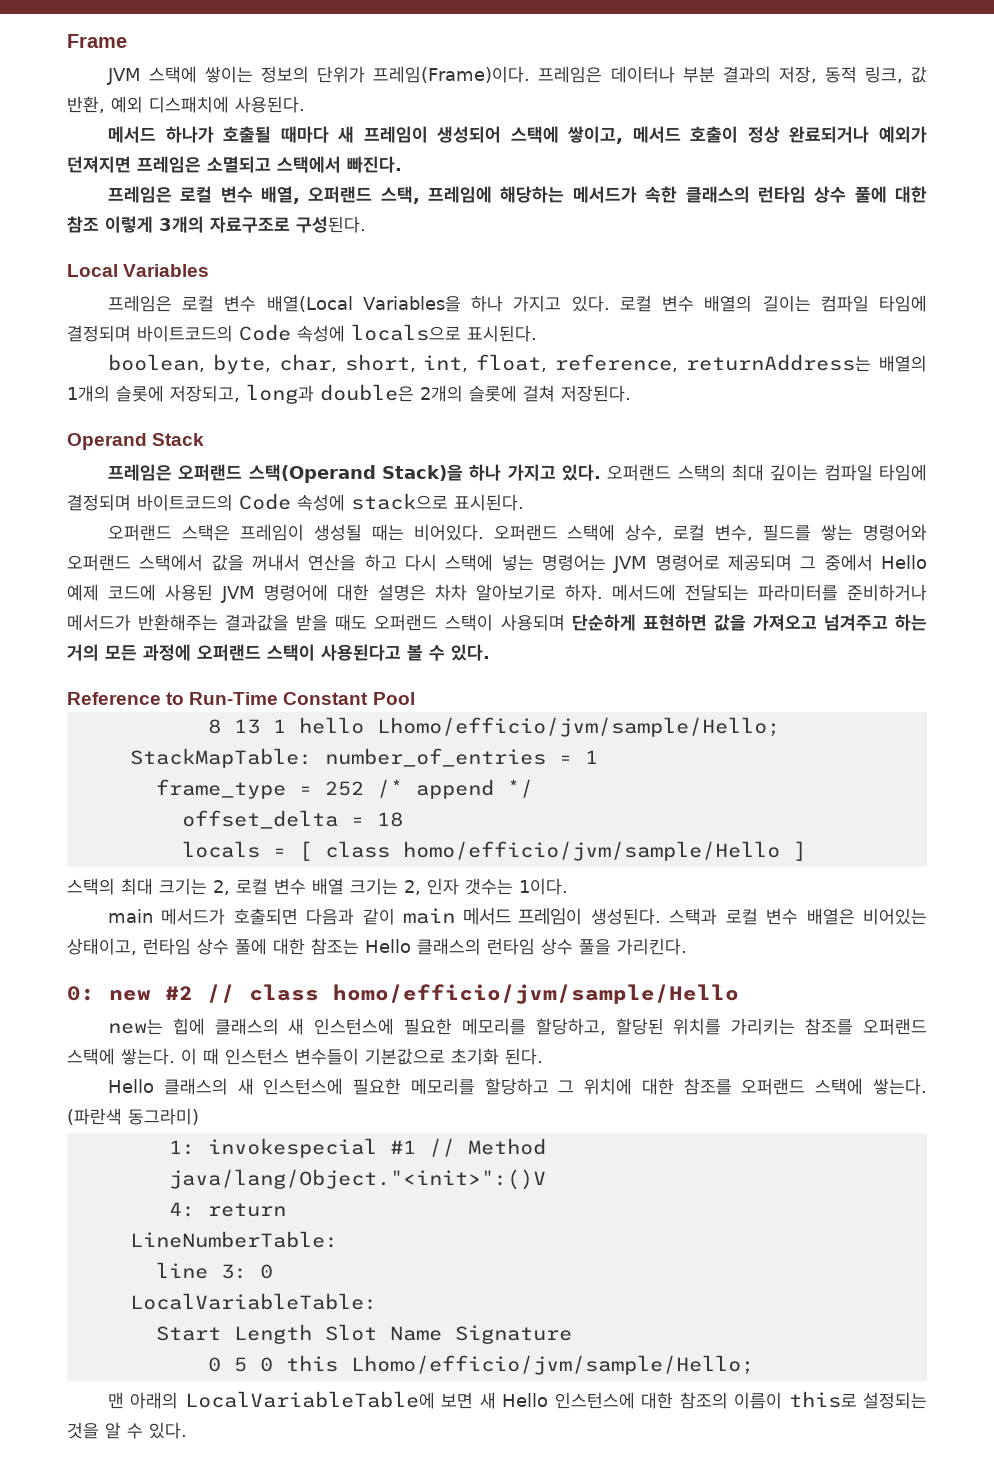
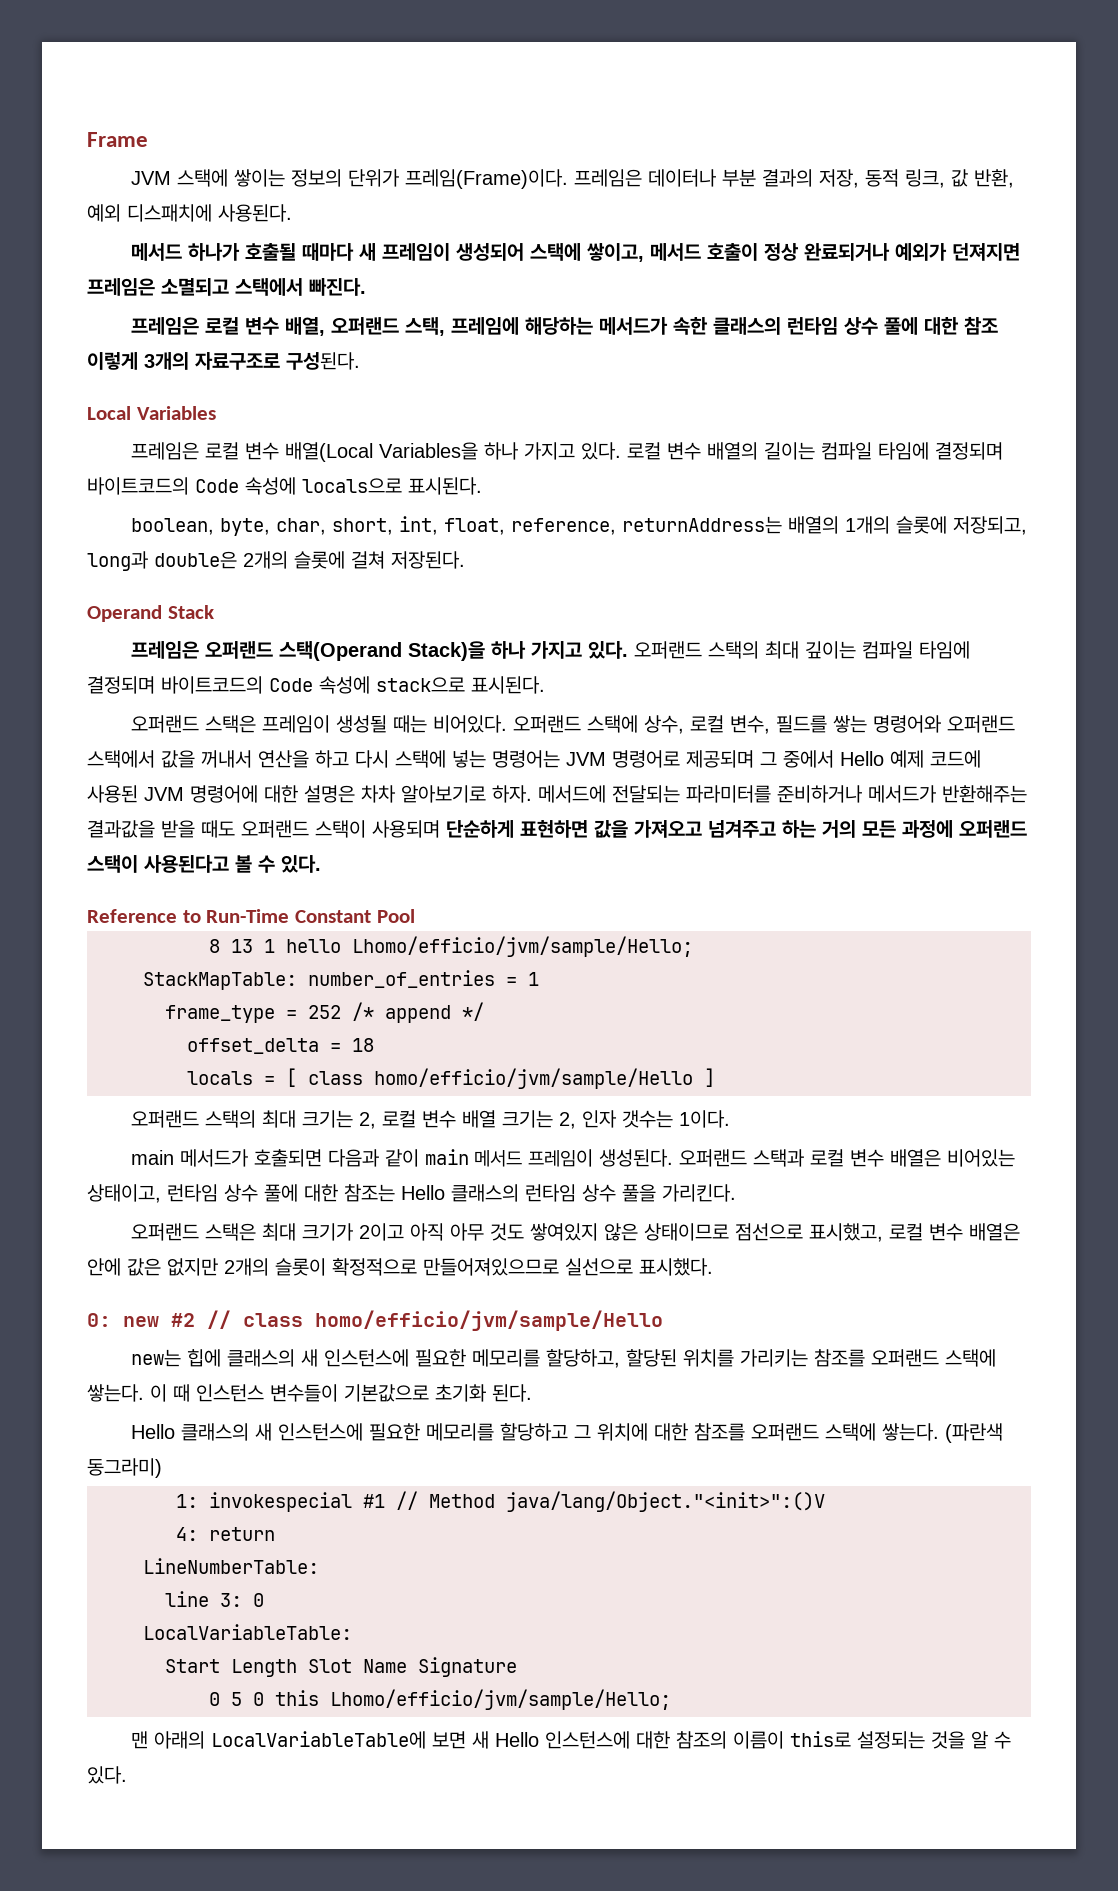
- 스택의 최대 크기는 2, 로컬 변수 배열 크기는 2, 인자 갯수는 1이다.
+ 오퍼랜드 스택의 최대 크기는 2, 로컬 변수 배열 크기는 2, 인자 갯수는 1이다.
- 스택과 로컬 변수 배열은 비어있는 상태이고, 런타임 상수 풀에 대한 참조는 Hello 클래스의 런타임 상수 풀을 가리킨다.
+ 오퍼랜드 스택과 로컬 변수 배열은 비어있는 상태이고, 런타임 상수 풀에 대한 참조는 Hello 클래스의 런타임 상수 풀을 가리킨다.
+ 오퍼랜드 스택은 최대 크기가 2이고 아직 아무 것도 쌓여있지 않은 상태이므로 점선으로 표시했고, 로컬 변수 배열은 안에 값은 없지만 2개의 슬롯이 확정적으로 만들어져있으므로 실선으로 표시했다.

